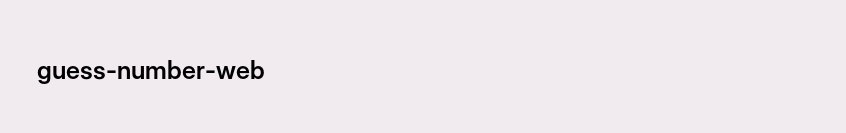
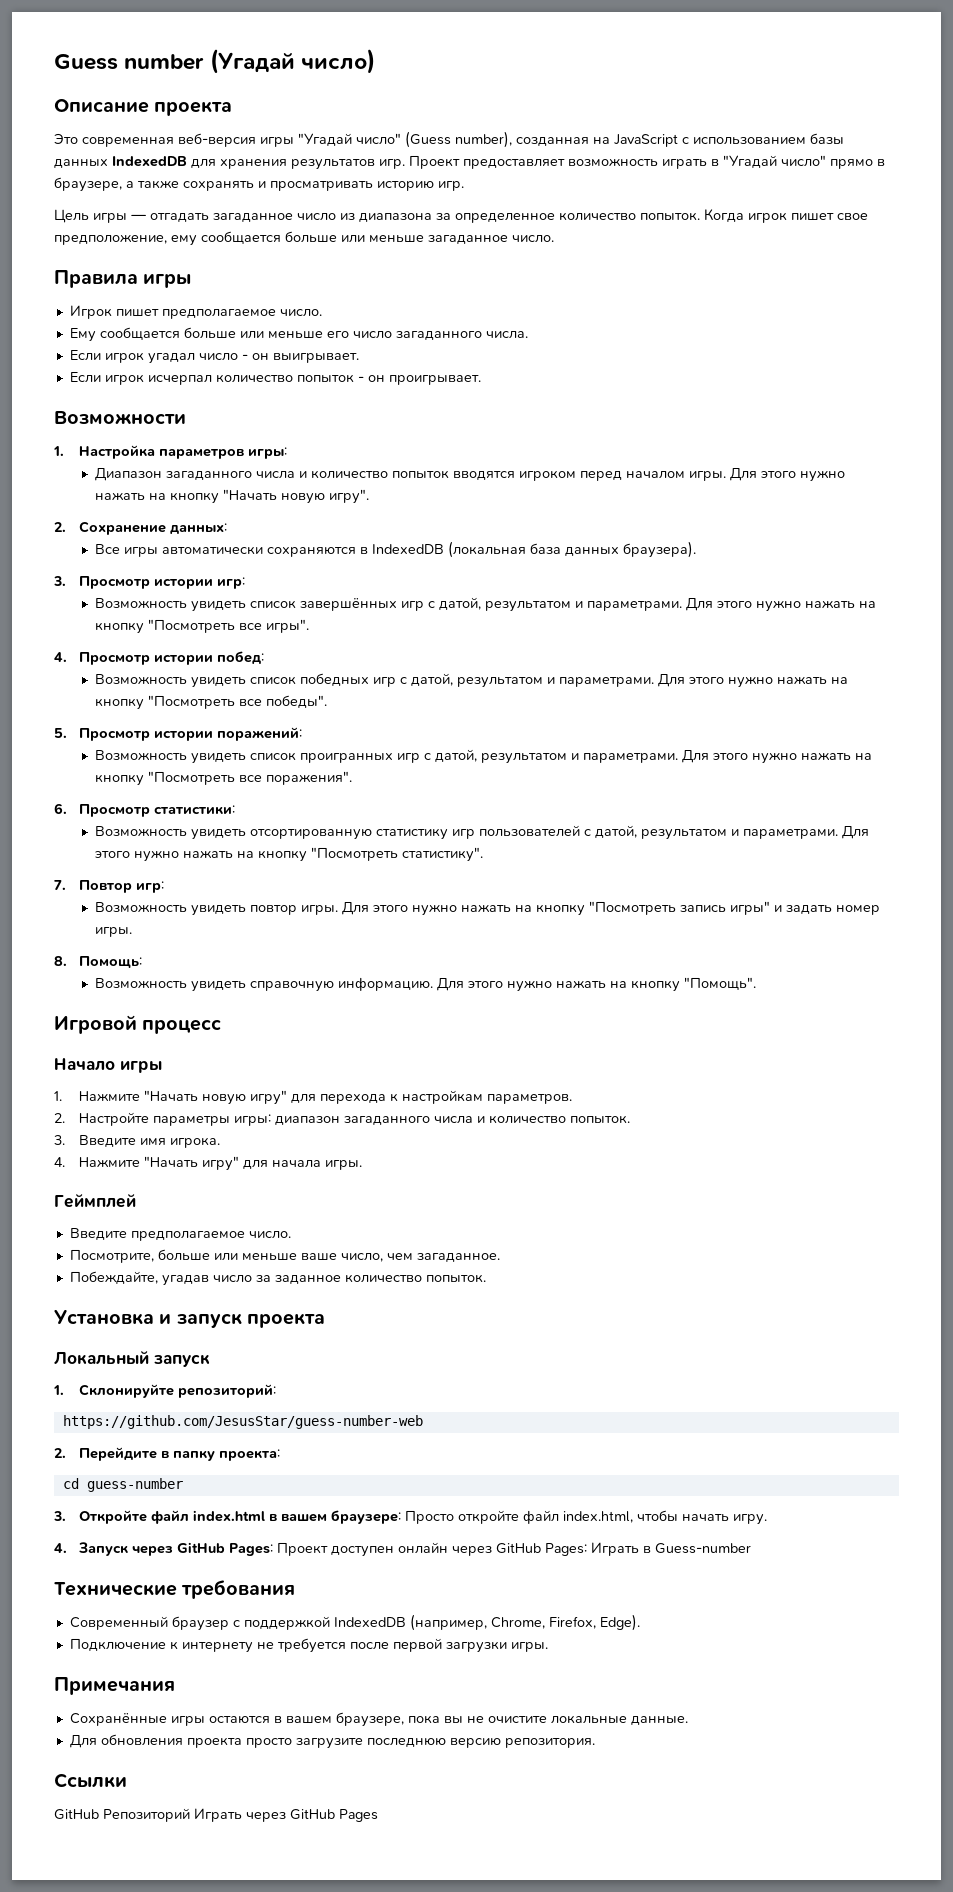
- guess-number-web
+ Guess number (Угадай число)
+ Описание проекта
+ Это современная веб-версия игры "Угадай число" (Guess number), созданная на JavaScript с использованием базы данных IndexedDB для хранения результатов игр. Проект предоставляет возможность играть в "Угадай число" прямо в браузере, а также сохранять и просматривать историю игр.
+ Цель игры — отгадать загаданное число из диапазона за определенное количество попыток. Когда игрок пишет свое предположение, ему сообщается больше или меньше загаданное число.
+ Правила игры
+ Игрок пишет предполагаемое число.
+ Ему сообщается больше или меньше его число загаданного числа.
+ Если игрок угадал число - он выигрывает.
+ Если игрок исчерпал количество попыток - он проигрывает.
+ Возможности
+ 1. Настройка параметров игры:
+ Диапазон загаданного числа и количество попыток вводятся игроком перед началом игры. Для этого нужно нажать на кнопку "Начать новую игру".
+ 2. Сохранение данных:
+ Все игры автоматически сохраняются в IndexedDB (локальная база данных браузера).
+ 3. Просмотр истории игр:
+ Возможность увидеть список завершённых игр с датой, результатом и параметрами. Для этого нужно нажать на кнопку "Посмотреть все игры".
+ 4. Просмотр истории побед:
+ Возможность увидеть список победных игр с датой, результатом и параметрами. Для этого нужно нажать на кнопку "Посмотреть все победы".
+ 5. Просмотр истории поражений:
+ Возможность увидеть список проигранных игр с датой, результатом и параметрами. Для этого нужно нажать на кнопку "Посмотреть все поражения".
+ 6. Просмотр статистики:
+ Возможность увидеть отсортированную статистику игр пользователей с датой, результатом и параметрами. Для этого нужно нажать на кнопку "Посмотреть статистику".
+ 7. Повтор игр:
+ Возможность увидеть повтор игры. Для этого нужно нажать на кнопку "Посмотреть запись игры" и задать номер игры.
+ 8. Помощь:
+ Возможность увидеть справочную информацию. Для этого нужно нажать на кнопку "Помощь".
+ Игровой процесс
+ Начало игры
+ 1. Нажмите "Начать новую игру" для перехода к настройкам параметров.
+ 2. Настройте параметры игры: диапазон загаданного числа и количество попыток.
+ 3. Введите имя игрока.
+ 4. Нажмите "Начать игру" для начала игры.
+ Геймплей
+ Введите предполагаемое число.
+ Посмотрите, больше или меньше ваше число, чем загаданное.
+ Побеждайте, угадав число за заданное количество попыток.
+ Установка и запуск проекта
+ Локальный запуск
+ 1. Склонируйте репозиторий:
+ https://github.com/JesusStar/guess-number-web
+ 2. Перейдите в папку проекта:
+ cd guess-number
+ 3. Откройте файл index.html в вашем браузере: Просто откройте файл index.html, чтобы начать игру.
+ 4. Запуск через GitHub Pages: Проект доступен онлайн через GitHub Pages: Играть в Guess-number
+ Технические требования
+ Современный браузер с поддержкой IndexedDB (например, Chrome, Firefox, Edge).
+ Подключение к интернету не требуется после первой загрузки игры.
+ Примечания
+ Сохранённые игры остаются в вашем браузере, пока вы не очистите локальные данные.
+ Для обновления проекта просто загрузите последнюю версию репозитория.
+ Ссылки
+ GitHub Репозиторий Играть через GitHub Pages

